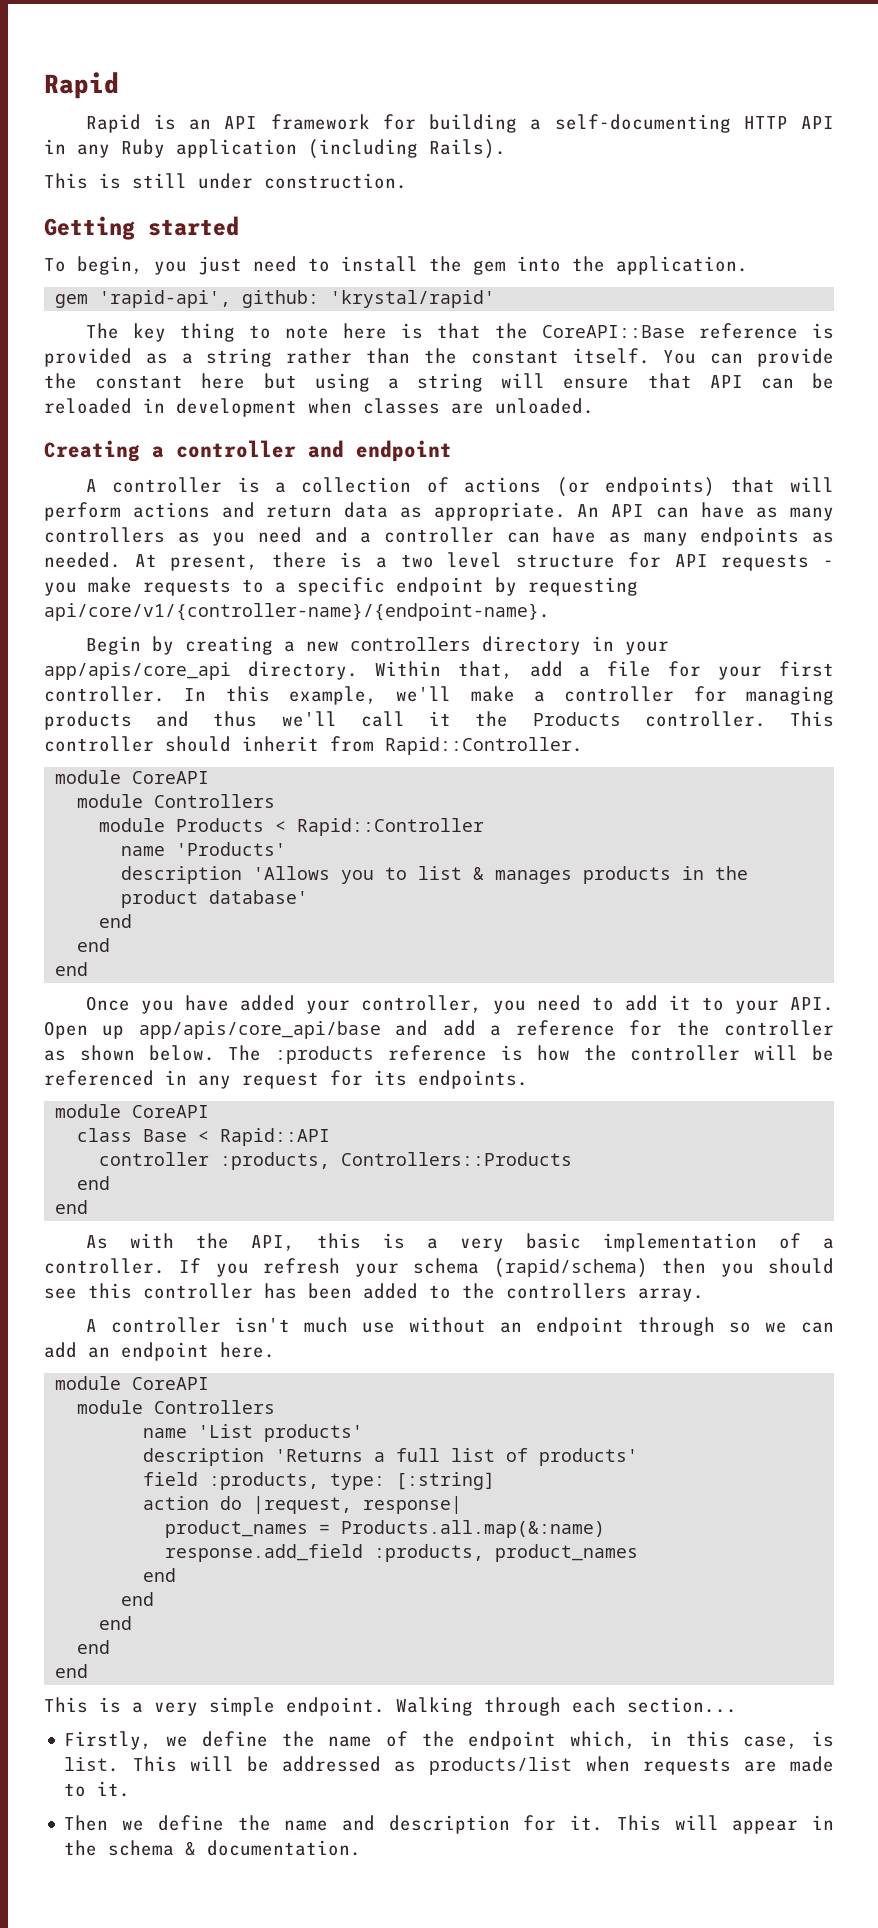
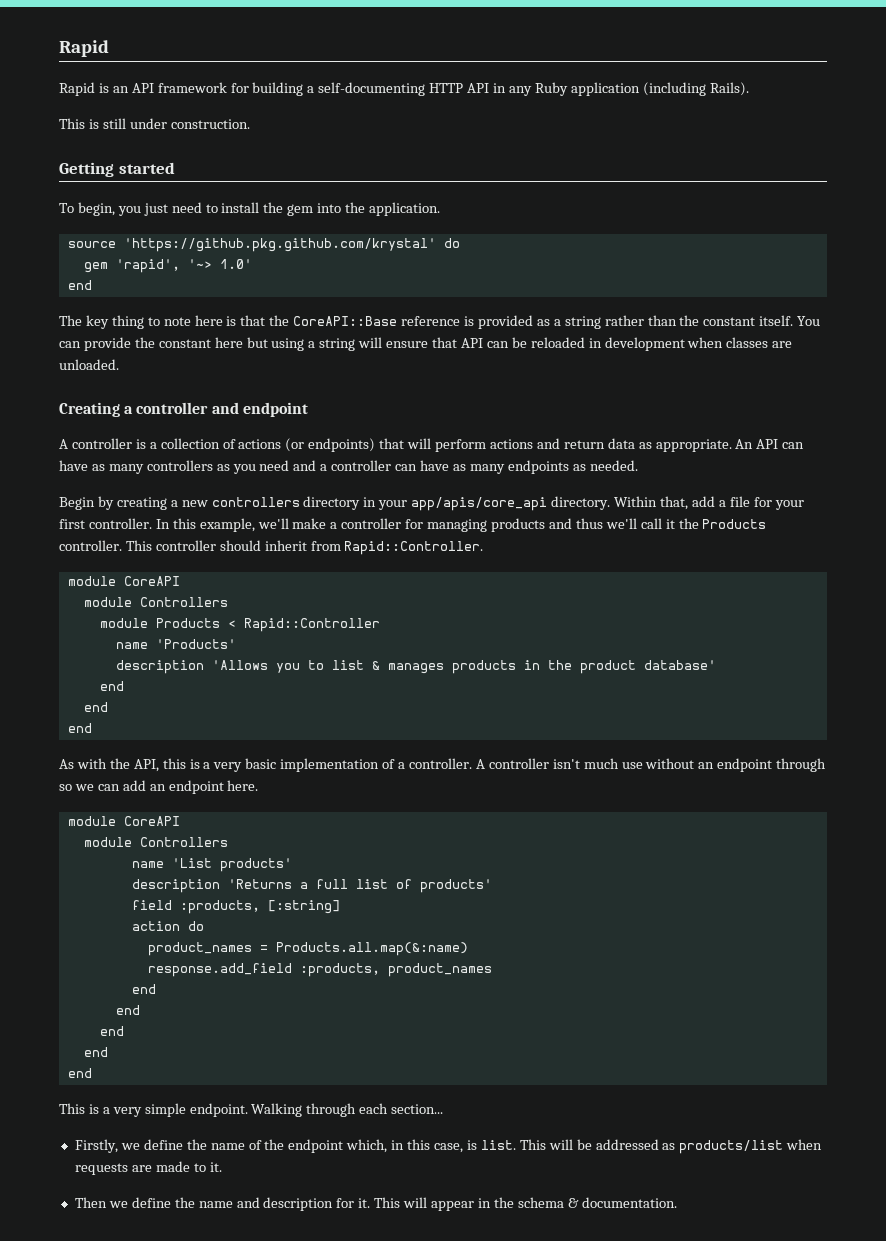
- gem 'rapid-api', github: 'krystal/rapid'
+ source 'https://github.pkg.github.com/krystal' do
+ gem 'rapid', '~> 1.0'
+ end
- At present, there is a two level structure for API requests - you make requests to a specific endpoint by requesting api/core/v1/{controller-name}/{endpoint-name}.
- Once you have added your controller, you need to add it to your API. Open up app/apis/core_api/base and add a reference for the controller as shown below. The :products reference is how the controller will be referenced in any request for its endpoints.
- module CoreAPI
- class Base < Rapid::API
- controller :products, Controllers::Products
- end
- end
- As with the API, this is a very basic implementation of a controller. If you refresh your schema (rapid/schema) then you should see this controller has been added to the controllers array.
- A controller isn't much use without an endpoint through so we can add an endpoint here.
+ As with the API, this is a very basic implementation of a controller. A controller isn't much use without an endpoint through so we can add an endpoint here.
- field :products, type: [:string]
+ field :products, [:string]
- action do |request, response|
+ action do

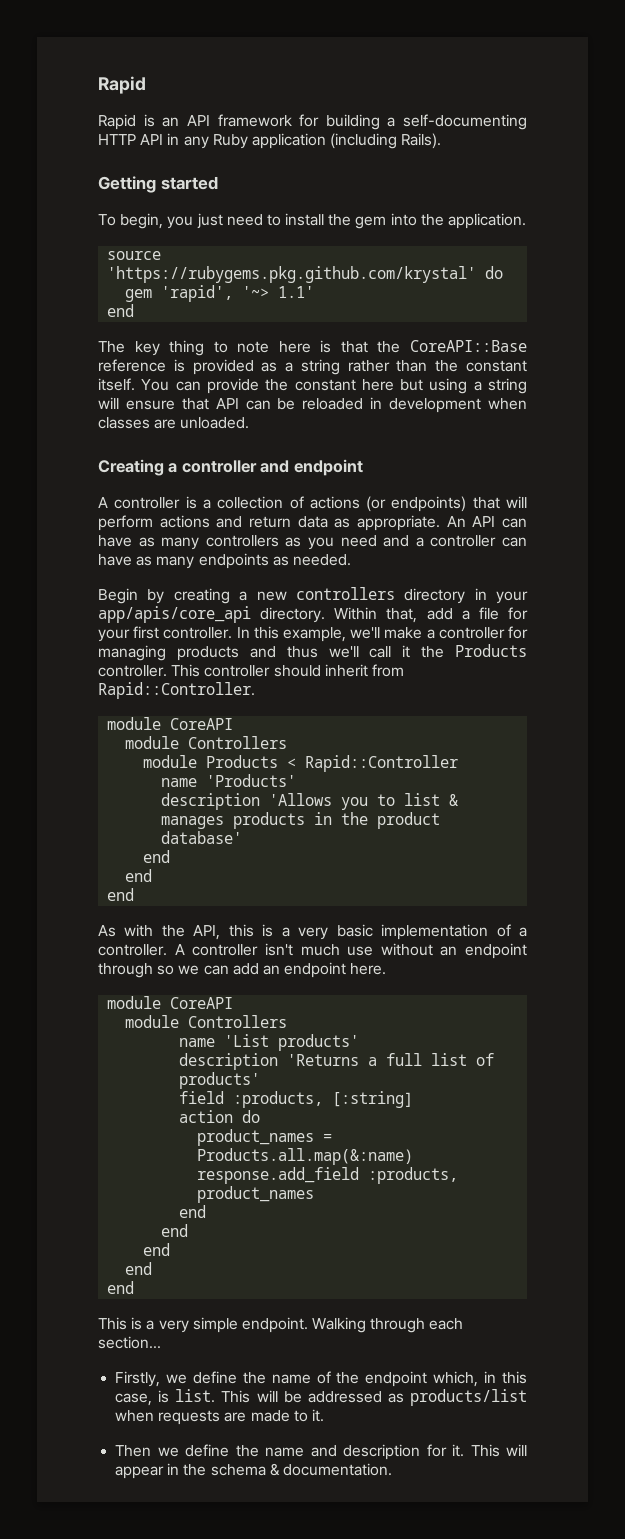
- This is still under construction.
- source 'https://github.pkg.github.com/krystal' do
+ source 'https://rubygems.pkg.github.com/krystal' do
- gem 'rapid', '~> 1.0'
+ gem 'rapid', '~> 1.1'

